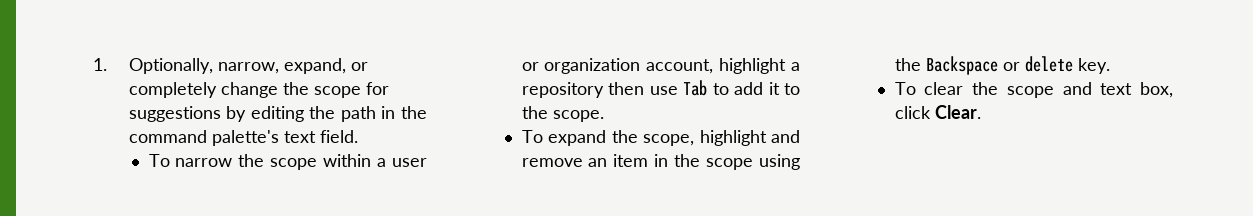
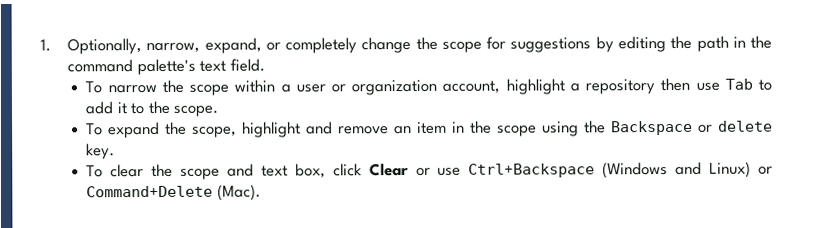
- To clear the scope and text box, click Clear.
+ To clear the scope and text box, click Clear or use Ctrl+Backspace (Windows and Linux) or Command+Delete (Mac).

